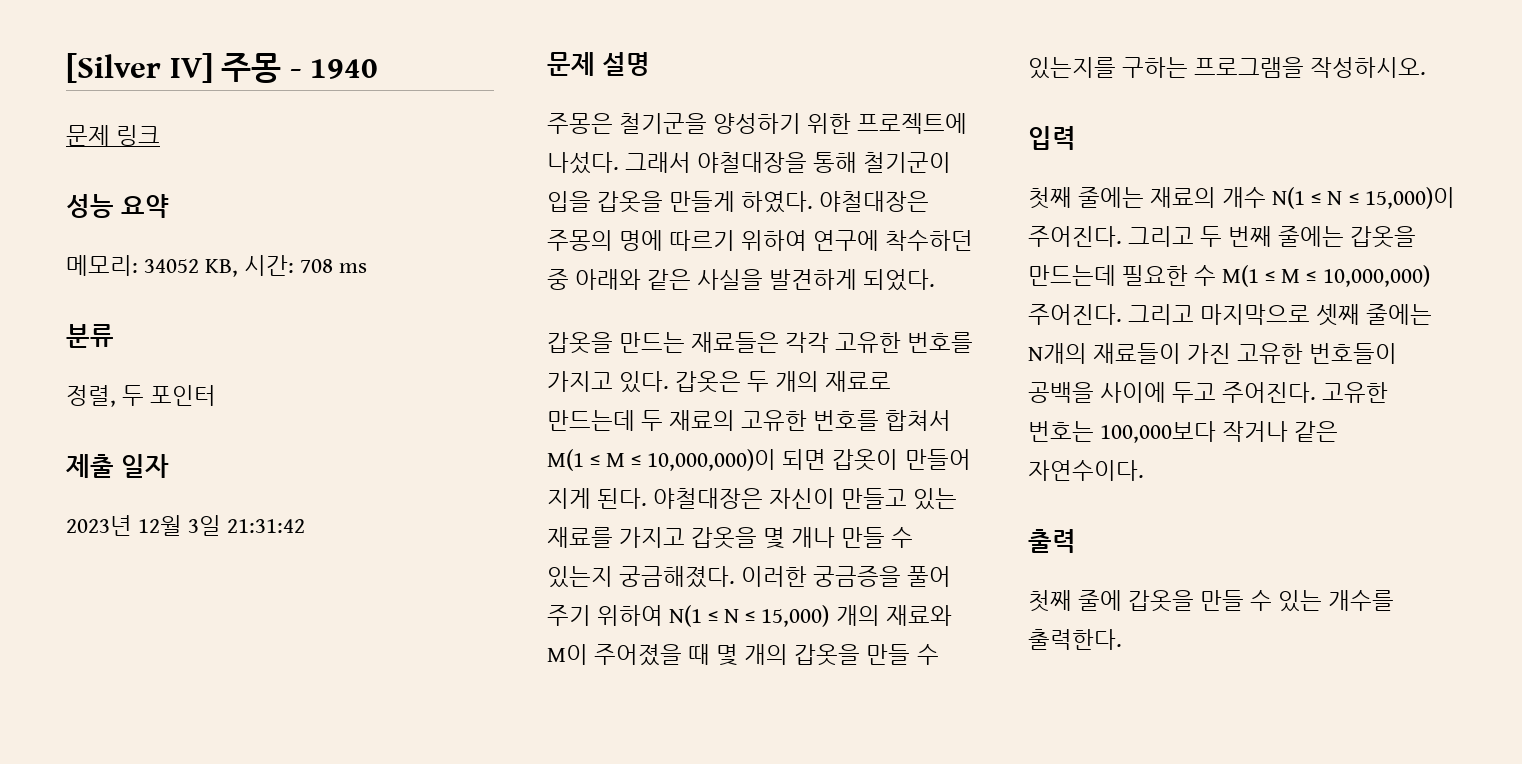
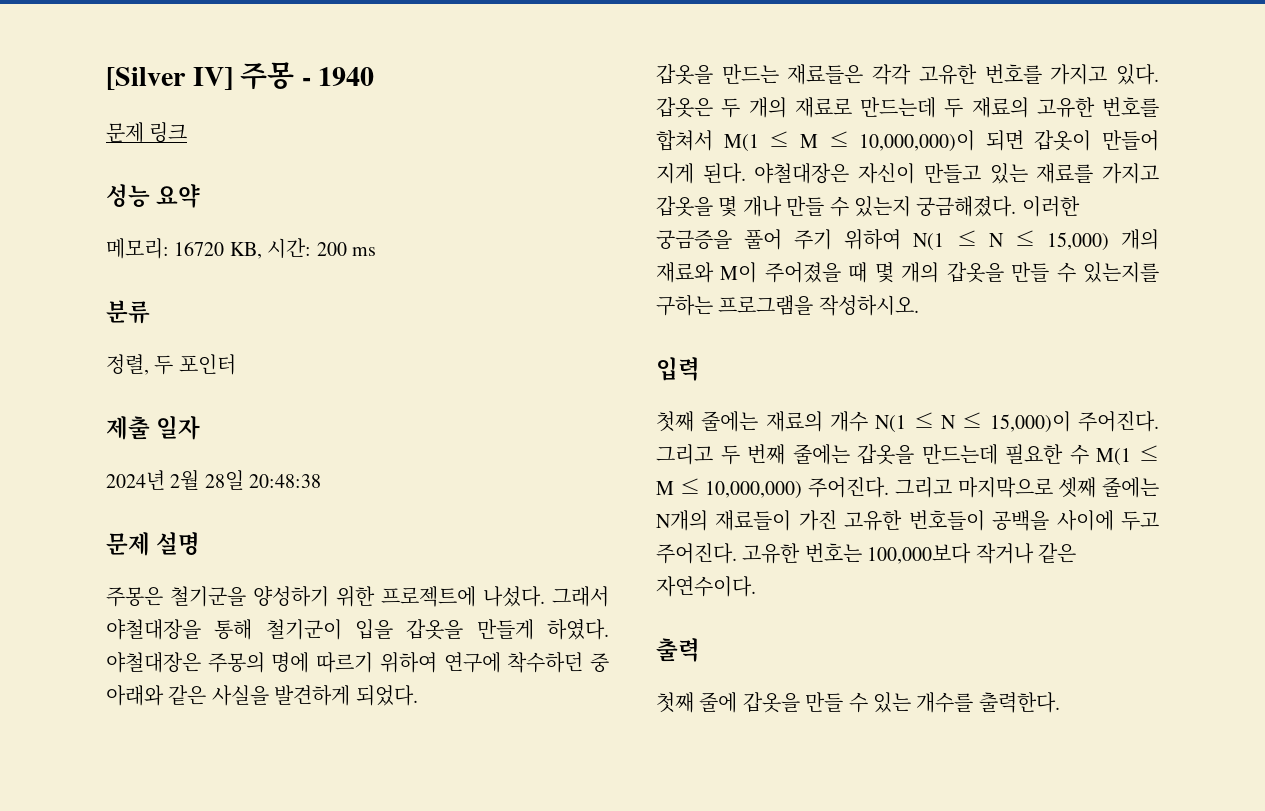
- 메모리: 34052 KB, 시간: 708 ms
+ 메모리: 16720 KB, 시간: 200 ms
- 2023년 12월 3일 21:31:42
+ 2024년 2월 28일 20:48:38

